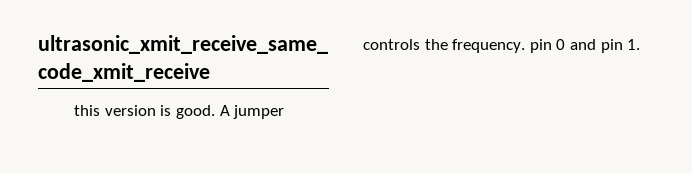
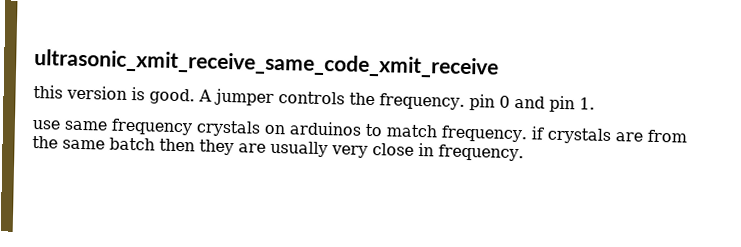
+ use same frequency crystals on arduinos to match frequency. if crystals are from the same batch then they are usually very close in frequency.

